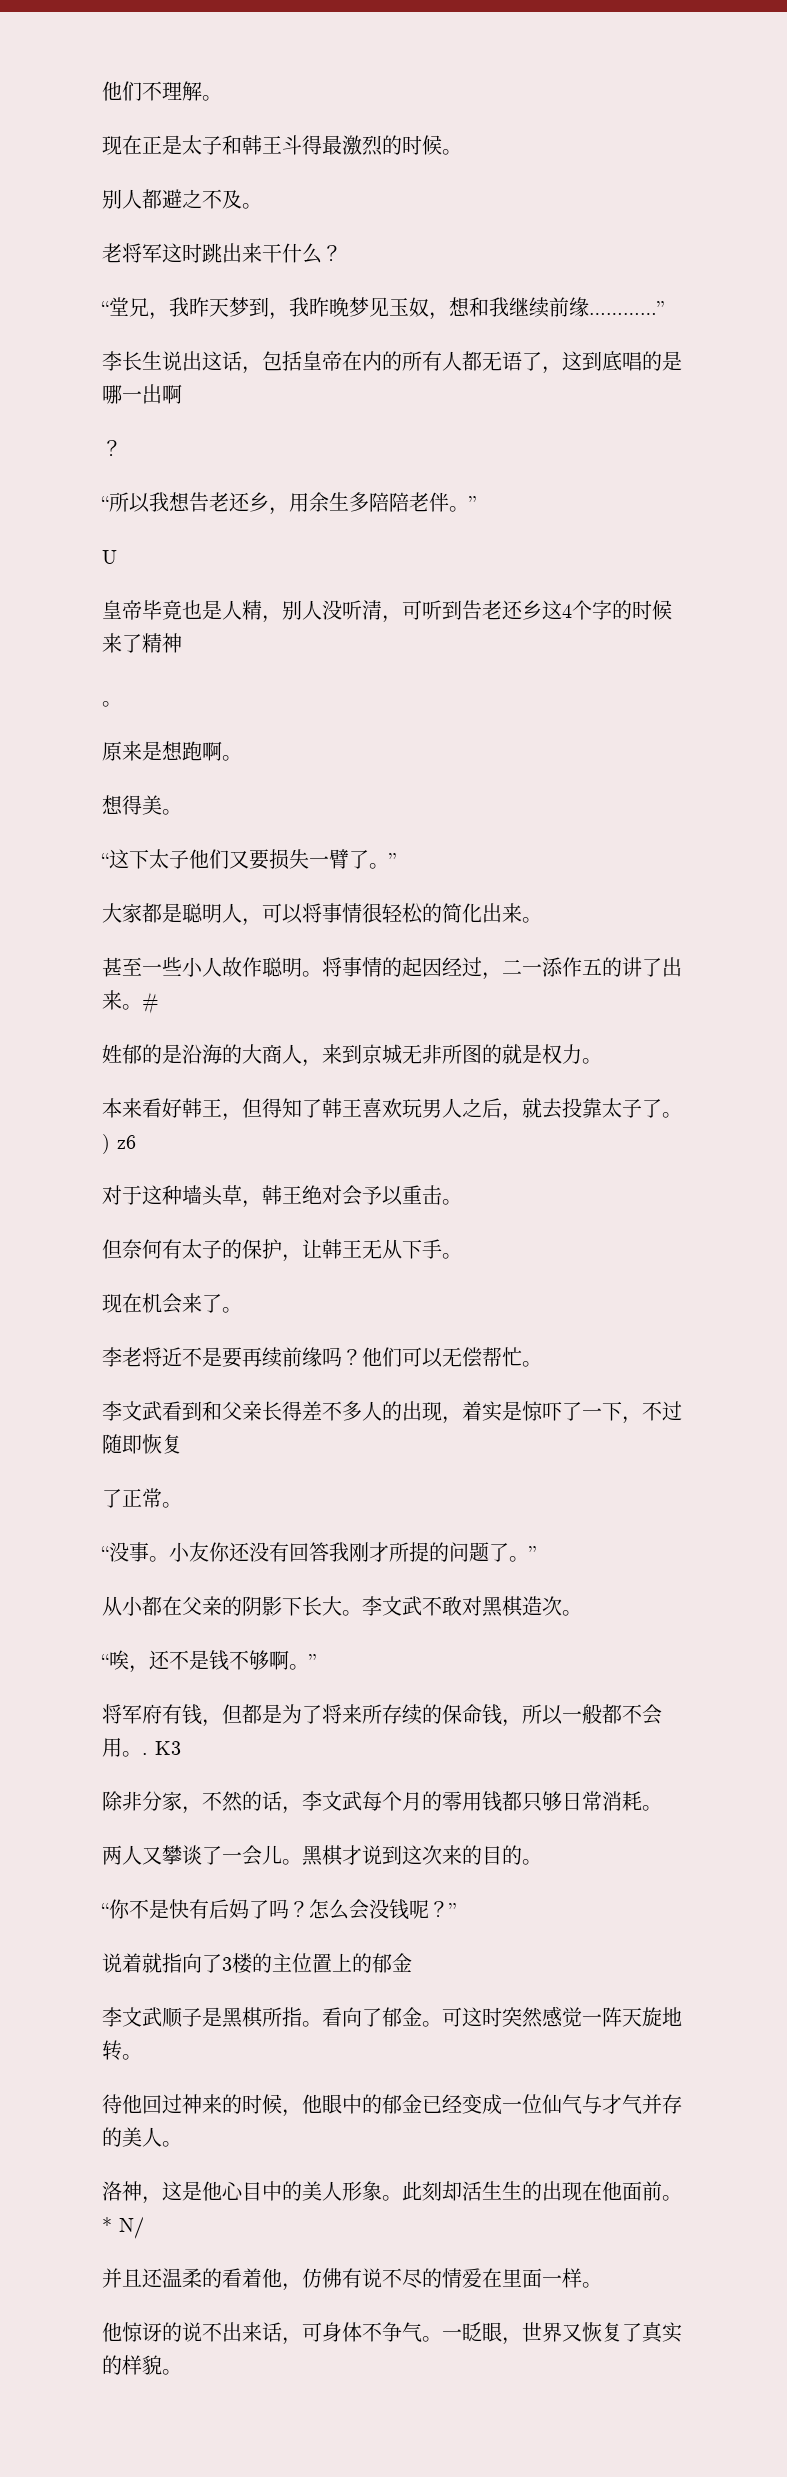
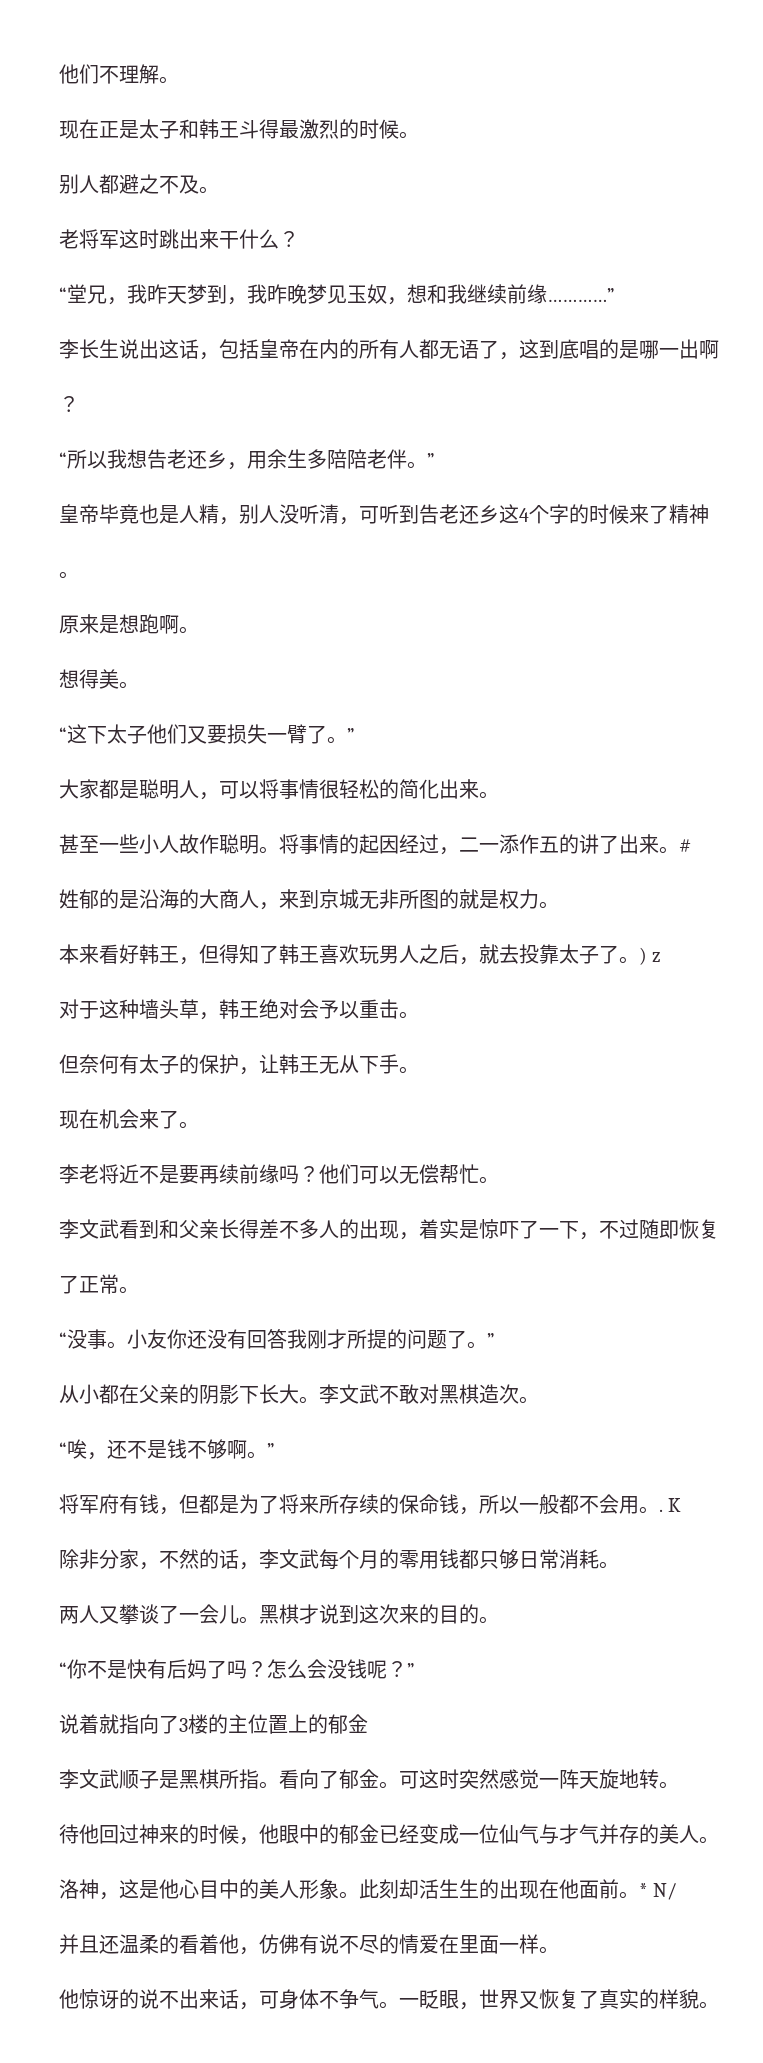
- U
- 本来看好韩王，但得知了韩王喜欢玩男人之后，就去投靠太子了。) z6
+ 本来看好韩王，但得知了韩王喜欢玩男人之后，就去投靠太子了。) z
- K3
+ K

